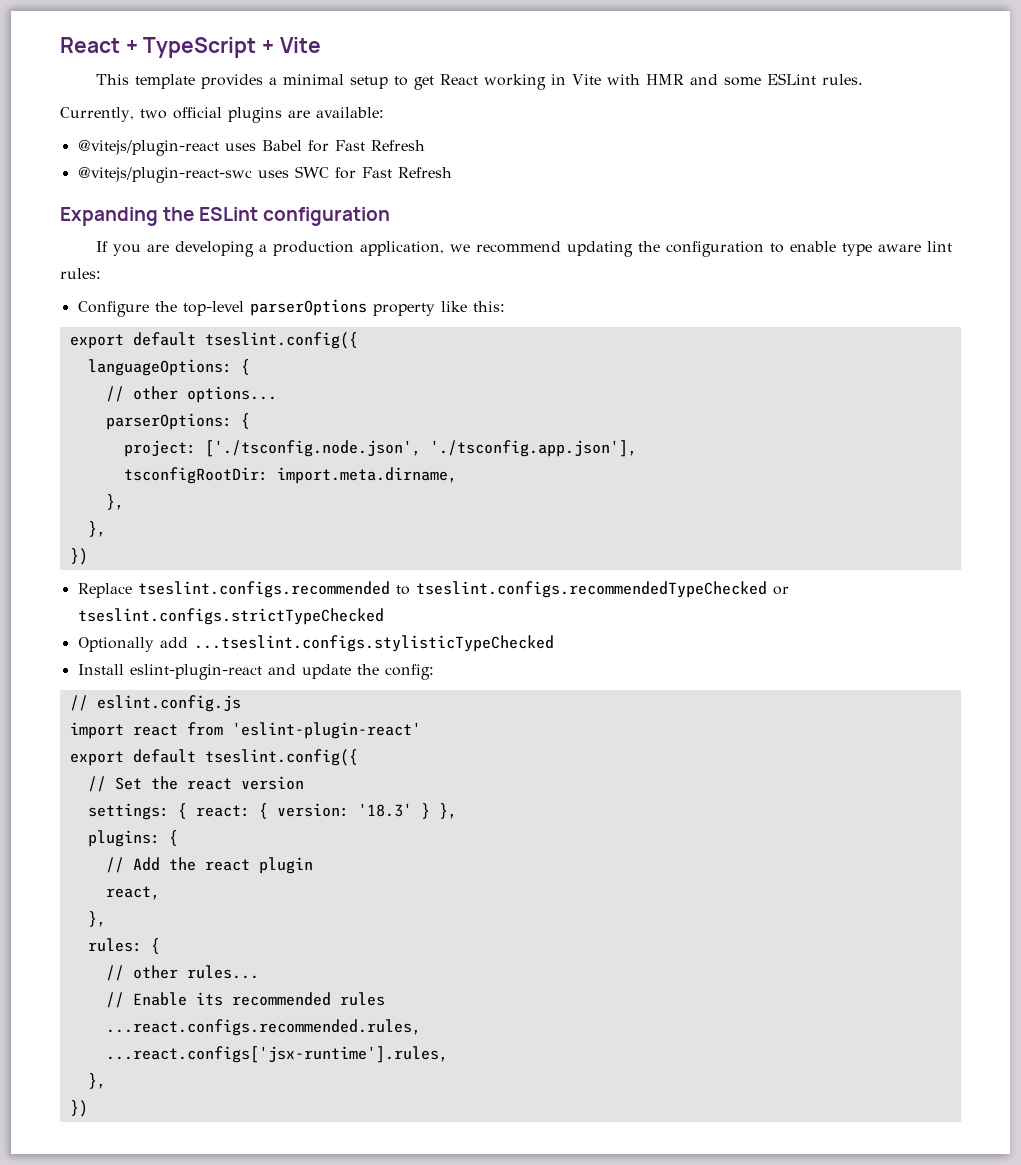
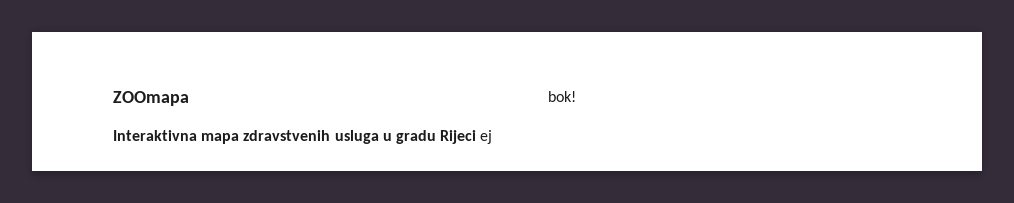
- React + TypeScript + Vite
- This template provides a minimal setup to get React working in Vite with HMR and some ESLint rules.
- Currently, two official plugins are available:
- @vitejs/plugin-react uses Babel for Fast Refresh
- @vitejs/plugin-react-swc uses SWC for Fast Refresh
- Expanding the ESLint configuration
- If you are developing a production application, we recommend updating the configuration to enable type aware lint rules:
- Configure the top-level parserOptions property like this:
- export default tseslint.config({
- languageOptions: {
- // other options...
- parserOptions: {
- project: ['./tsconfig.node.json', './tsconfig.app.json'],
- tsconfigRootDir: import.meta.dirname,
- },
- },
- })
- Replace tseslint.configs.recommended to tseslint.configs.recommendedTypeChecked or tseslint.configs.strictTypeChecked
- Optionally add ...tseslint.configs.stylisticTypeChecked
- Install eslint-plugin-react and update the config:
- // eslint.config.js
- import react from 'eslint-plugin-react'
- export default tseslint.config({
- // Set the react version
- settings: { react: { version: '18.3' } },
- plugins: {
- // Add the react plugin
- react,
- },
- rules: {
- // other rules...
- // Enable its recommended rules
- ...react.configs.recommended.rules,
- ...react.configs['jsx-runtime'].rules,
- },
- })
+ ZOOmapa
+ Interaktivna mapa zdravstvenih usluga u gradu Rijeci ej bok!

